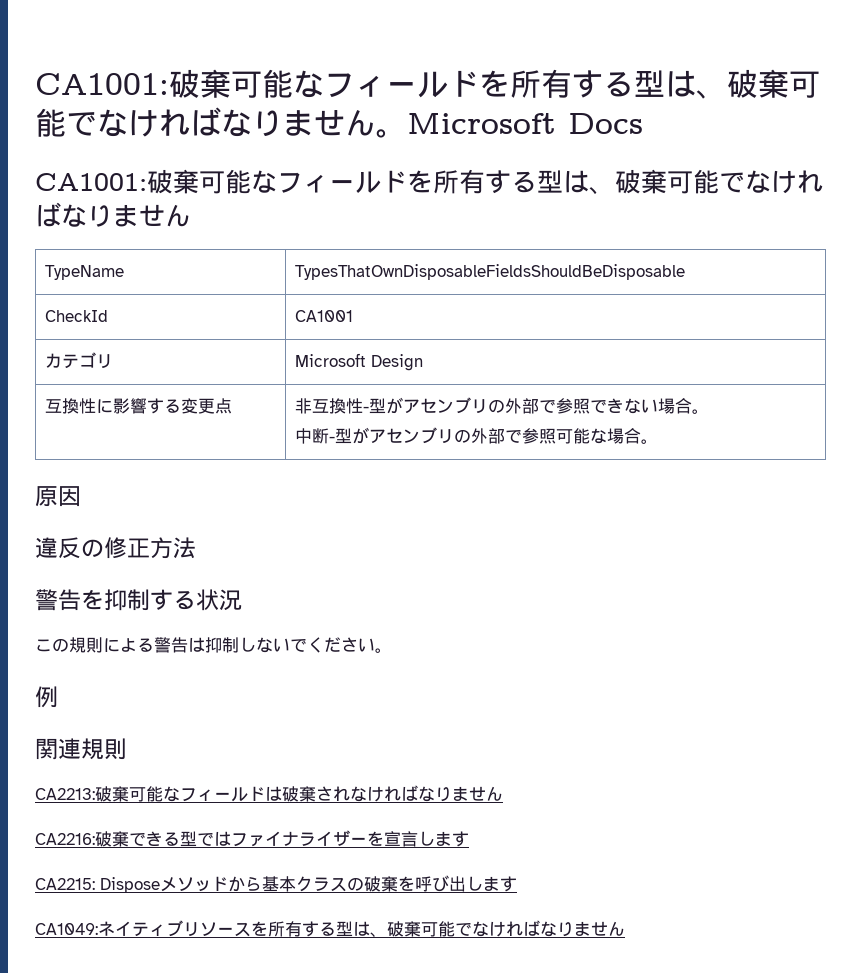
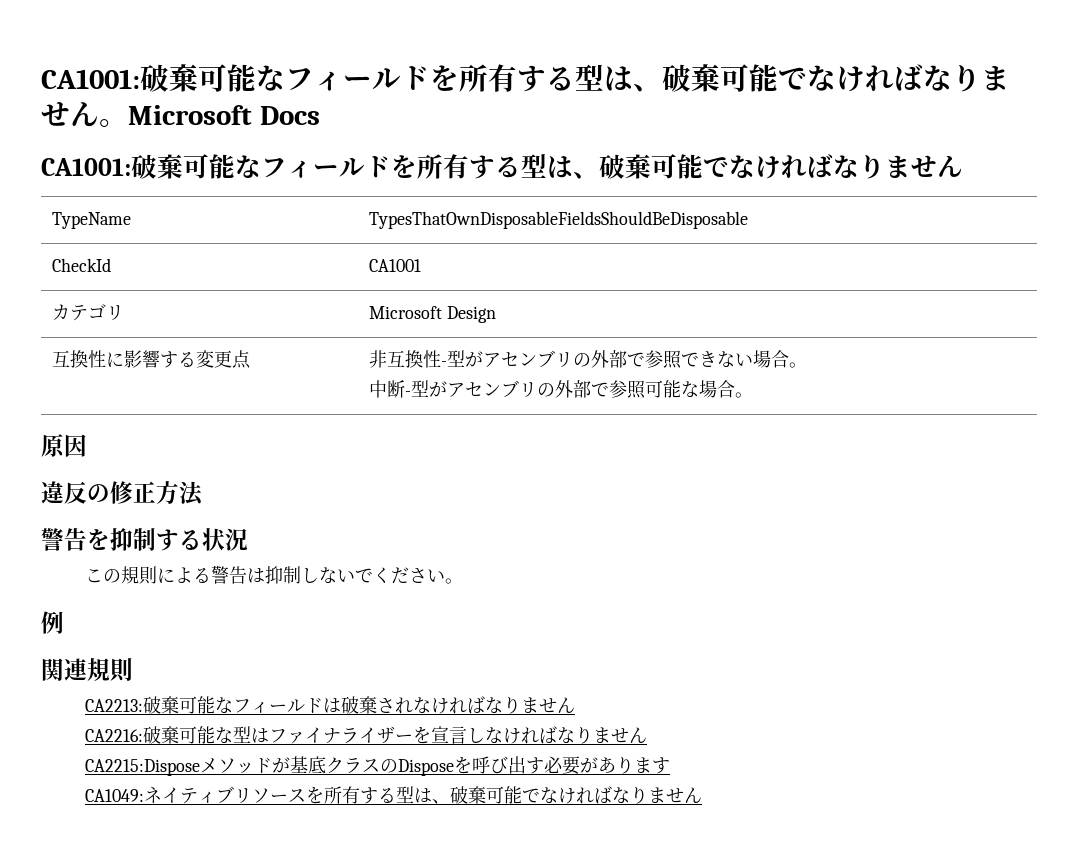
- CA2216:破棄できる型ではファイナライザーを宣言します
- CA2215: Disposeメソッドから基本クラスの破棄を呼び出します
+ CA2216:破棄可能な型はファイナライザーを宣言しなければなりません
+ CA2215:Disposeメソッドが基底クラスのDisposeを呼び出す必要があります

